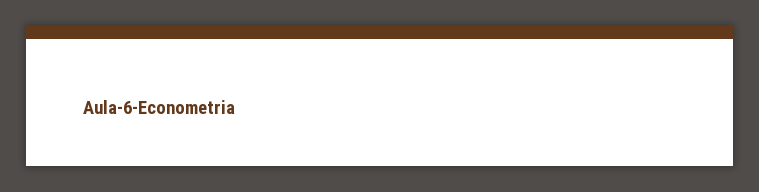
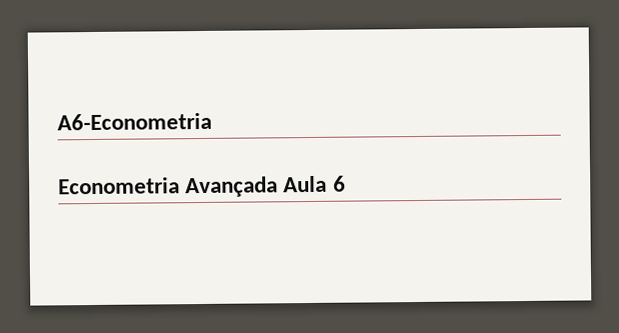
- Aula-6-Econometria
+ A6-Econometria
+ Econometria Avançada Aula 6

